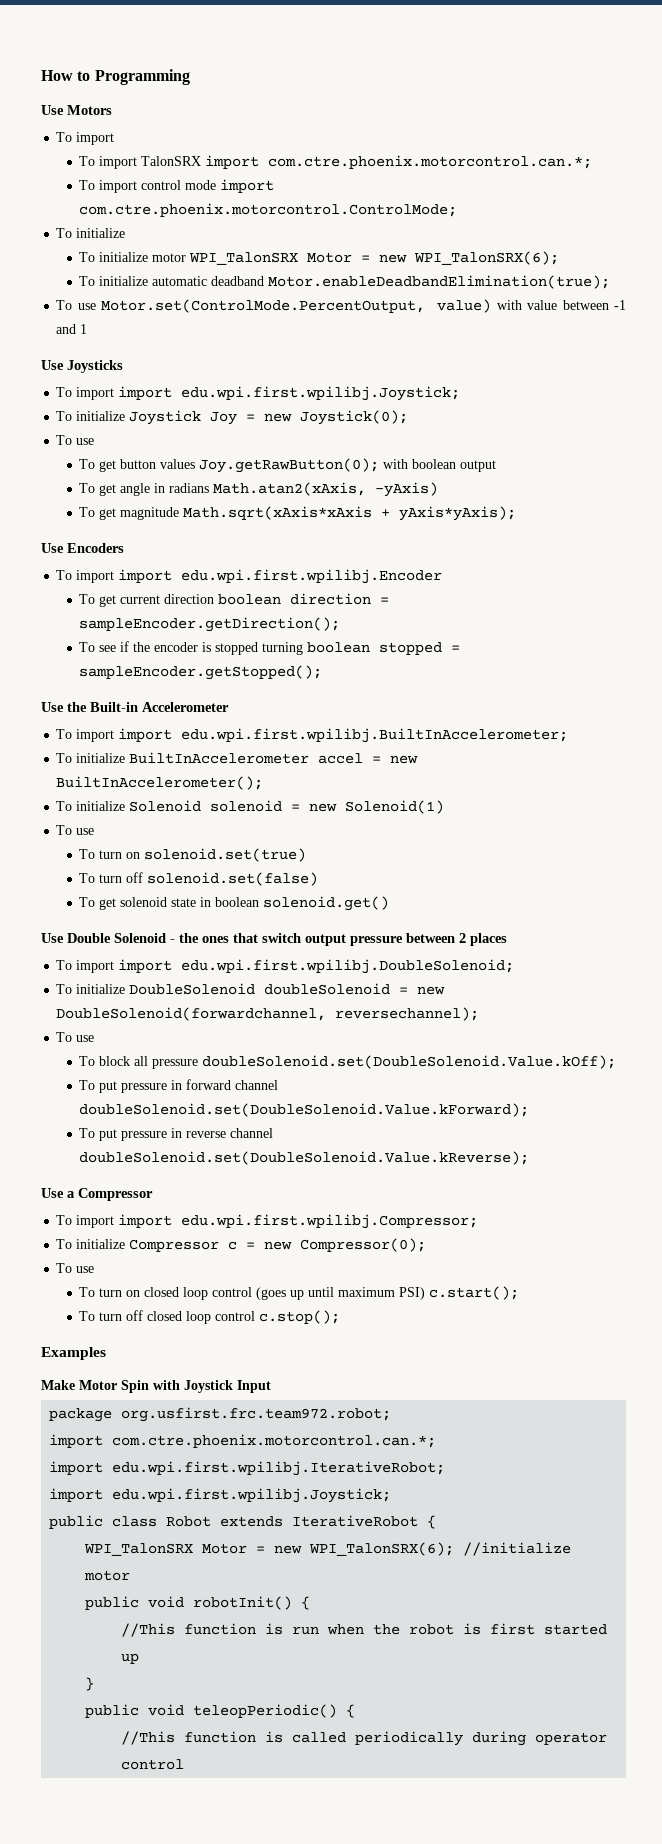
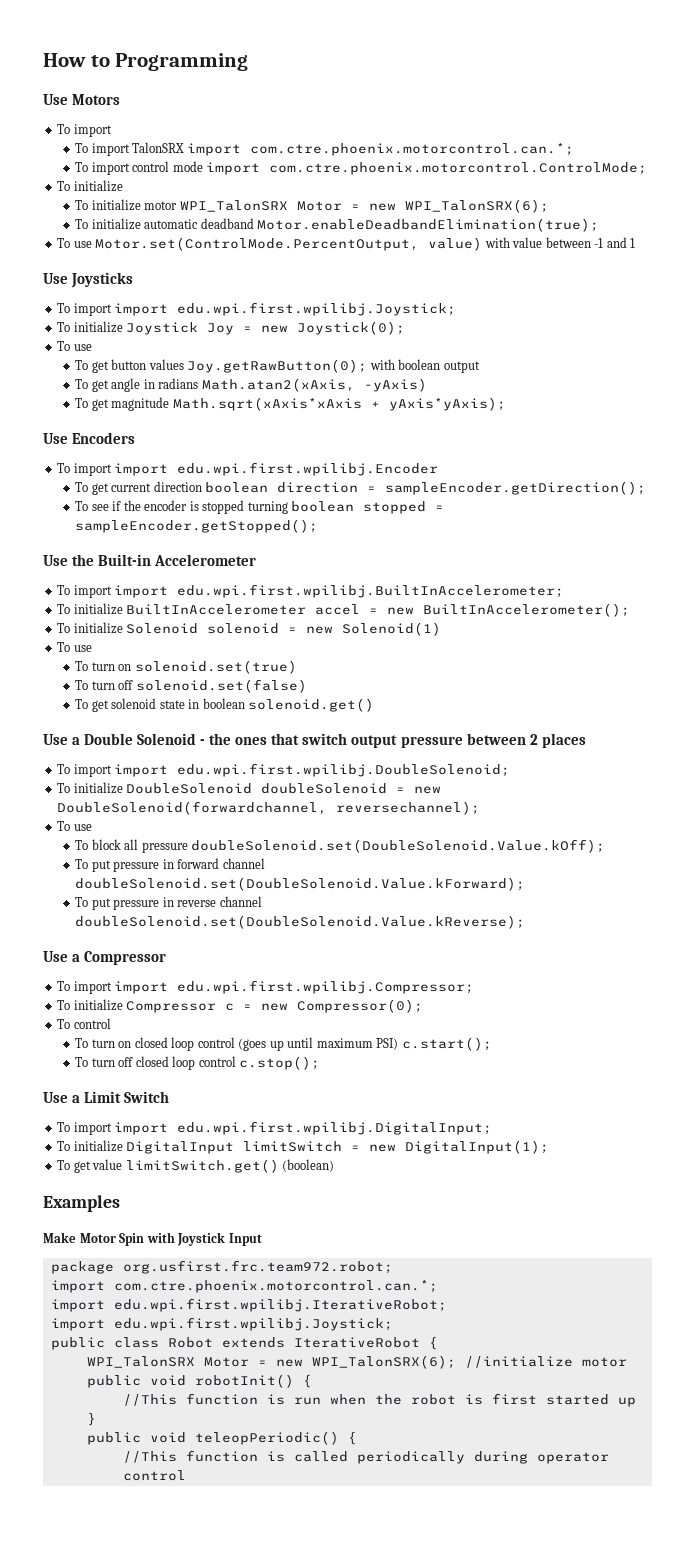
- Use Double Solenoid - the ones that switch output pressure between 2 places
+ Use a Double Solenoid - the ones that switch output pressure between 2 places
  To initialize Compressor c = new Compressor(0);
- To use
+ To control
+ Use a Limit Switch
+ To import import edu.wpi.first.wpilibj.DigitalInput;
+ To initialize DigitalInput limitSwitch = new DigitalInput(1);
+ To get value limitSwitch.get() (boolean)

